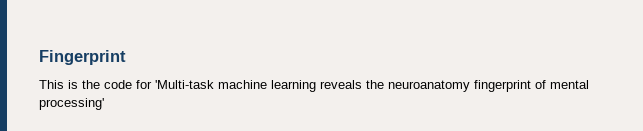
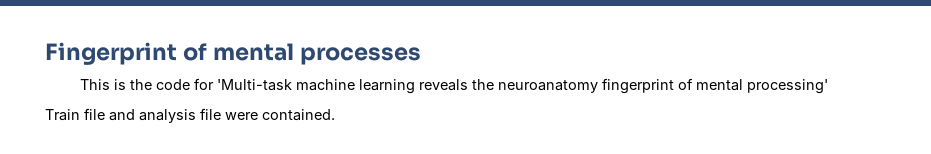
- Fingerprint
+ Fingerprint of mental processes
+ Train file and analysis file were contained.

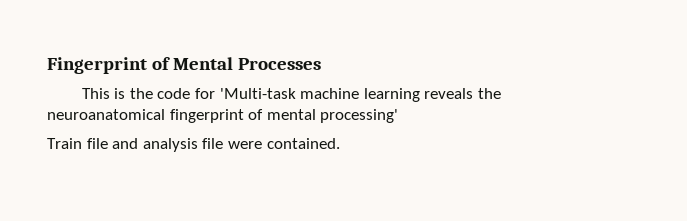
- Fingerprint of mental processes
+ Fingerprint of Mental Processes
- This is the code for 'Multi-task machine learning reveals the neuroanatomy fingerprint of mental processing'
+ This is the code for 'Multi-task machine learning reveals the neuroanatomical fingerprint of mental processing'

